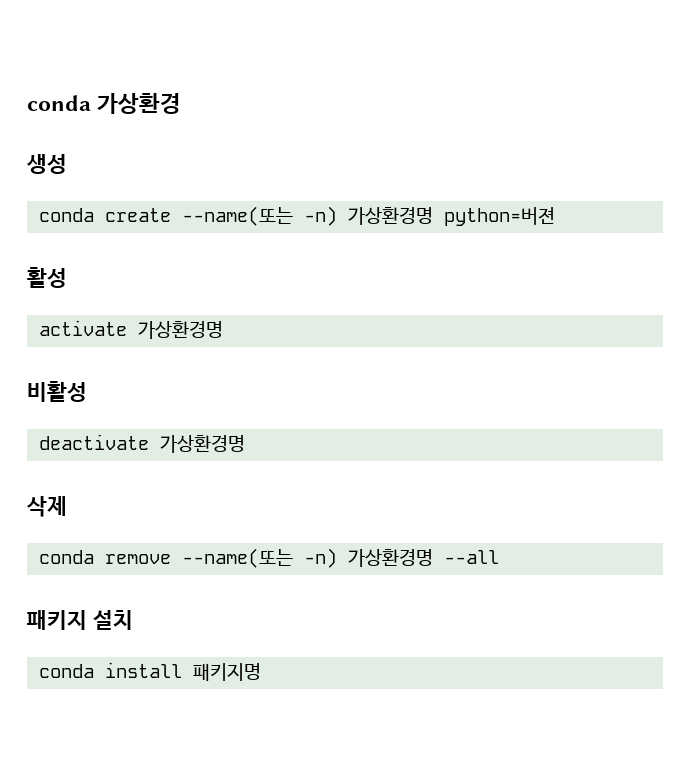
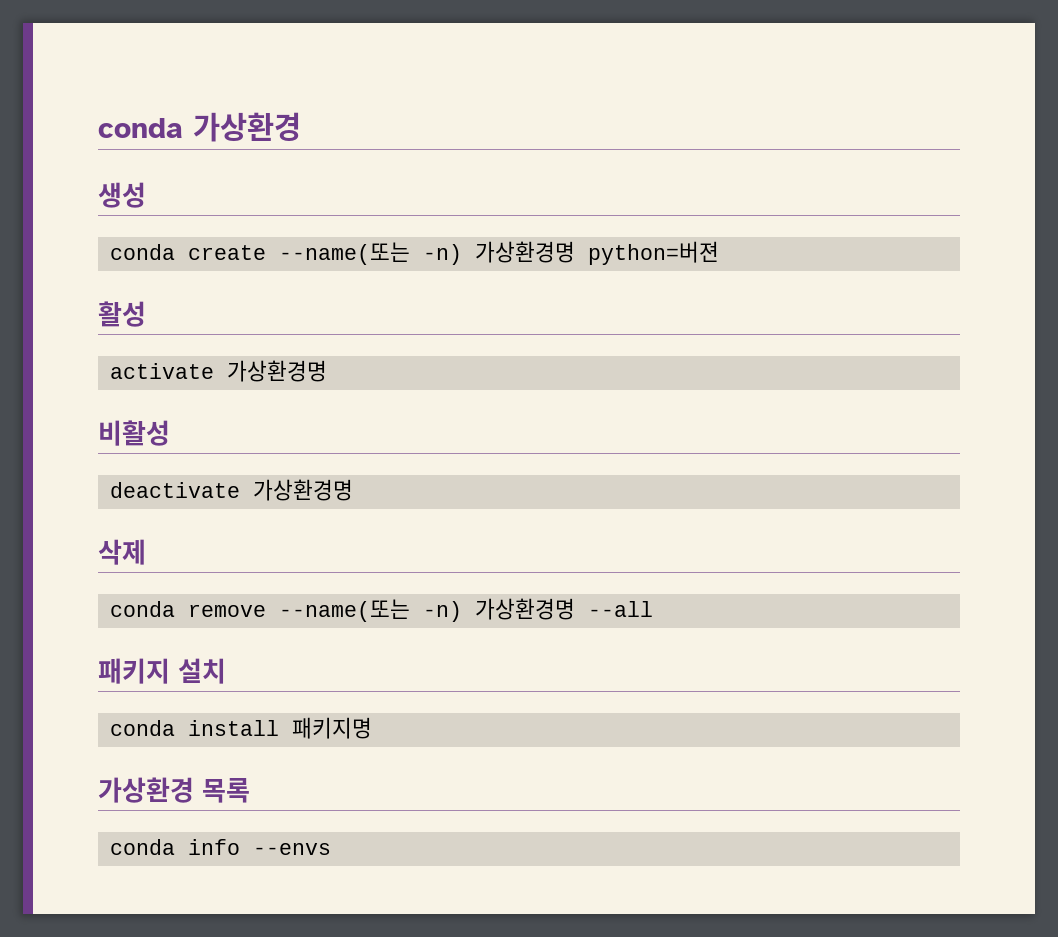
+ 가상환경 목록
+ conda info --envs

